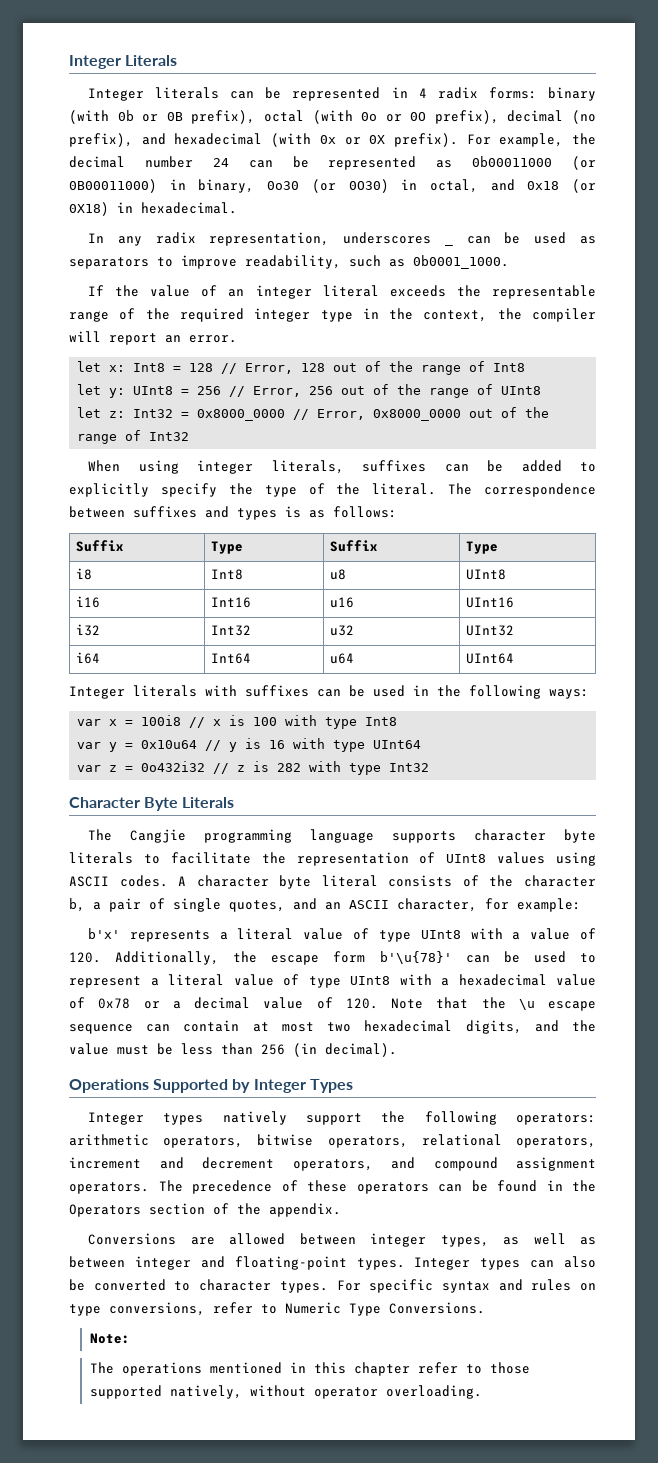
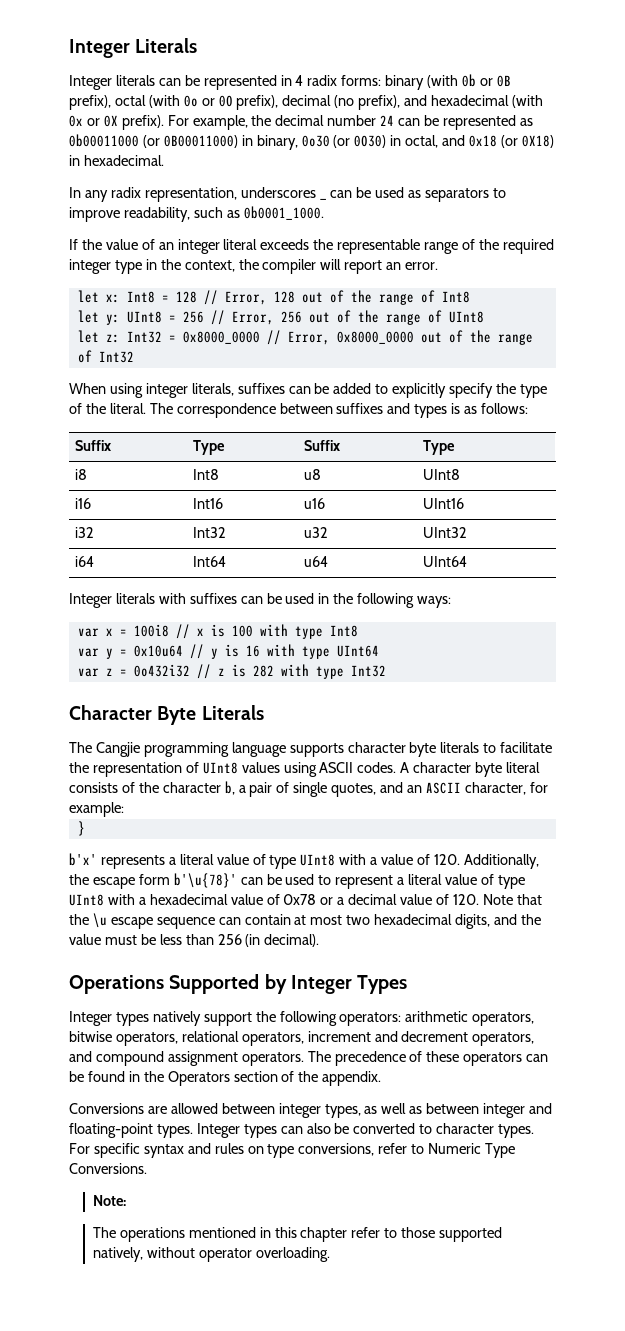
+ }

